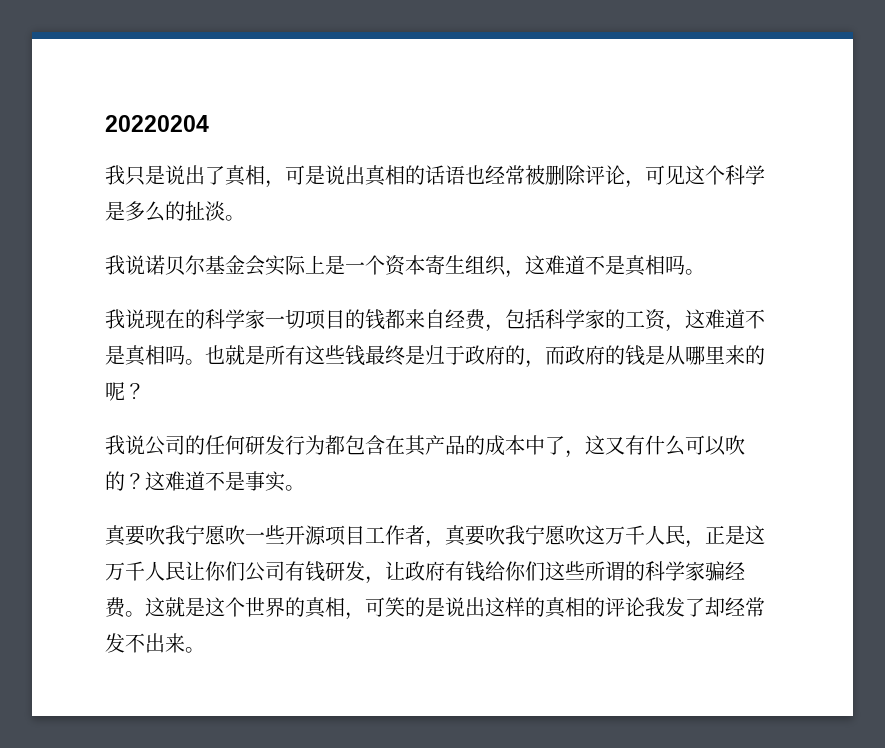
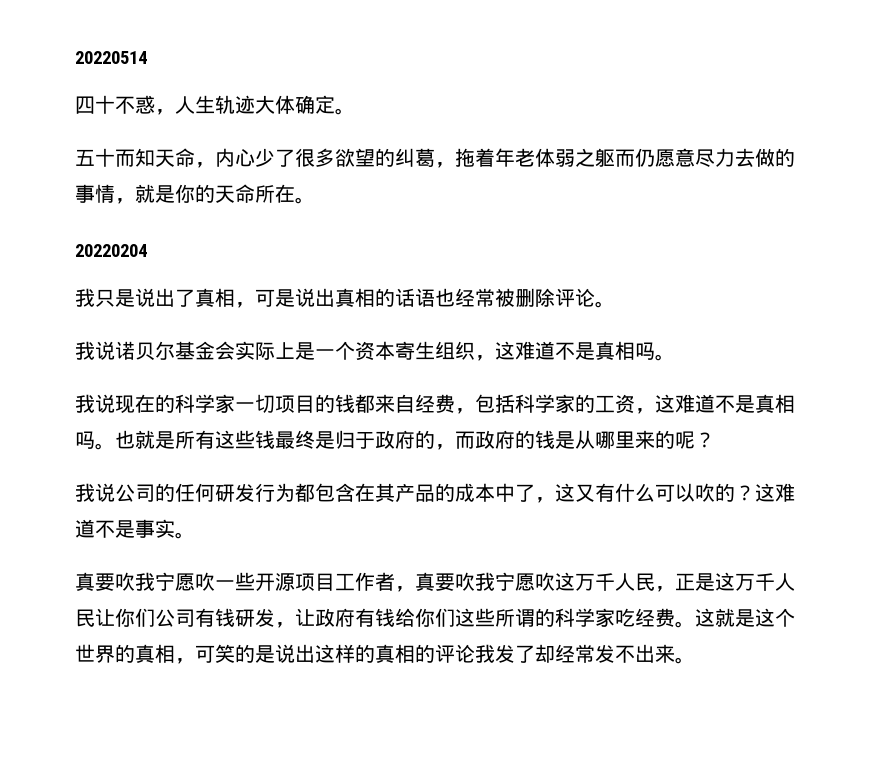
+ 20220514
+ 四十不惑，人生轨迹大体确定。
+ 五十而知天命，内心少了很多欲望的纠葛，拖着年老体弱之躯而仍愿意尽力去做的事情，就是你的天命所在。
- 我只是说出了真相，可是说出真相的话语也经常被删除评论，可见这个科学是多么的扯淡。
+ 我只是说出了真相，可是说出真相的话语也经常被删除评论。
- 真要吹我宁愿吹一些开源项目工作者，真要吹我宁愿吹这万千人民，正是这万千人民让你们公司有钱研发，让政府有钱给你们这些所谓的科学家骗经费。
+ 真要吹我宁愿吹一些开源项目工作者，真要吹我宁愿吹这万千人民，正是这万千人民让你们公司有钱研发，让政府有钱给你们这些所谓的科学家吃经费。

